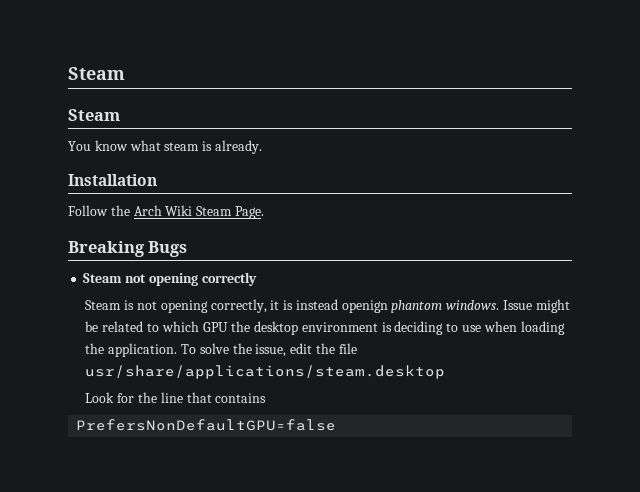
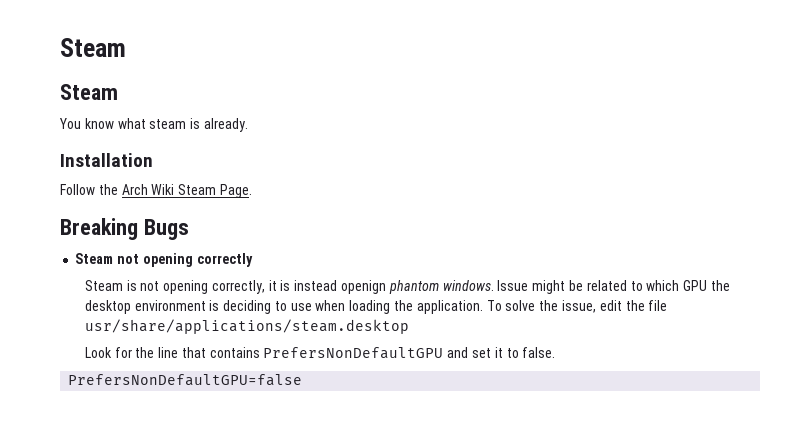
- Look for the line that contains
+ Look for the line that contains PrefersNonDefaultGPU and set it to false.

